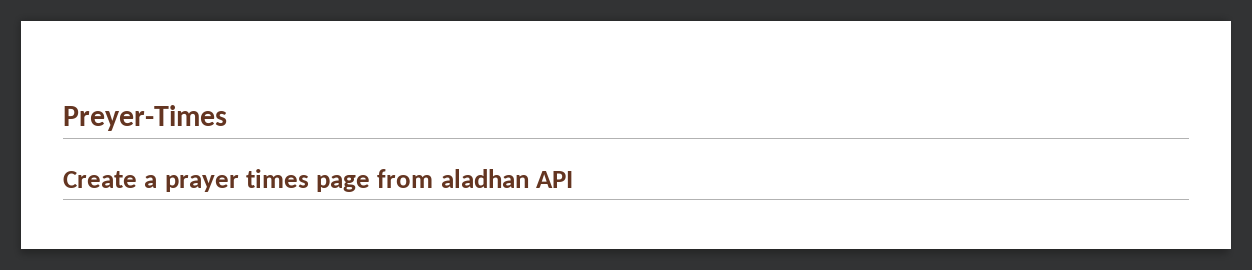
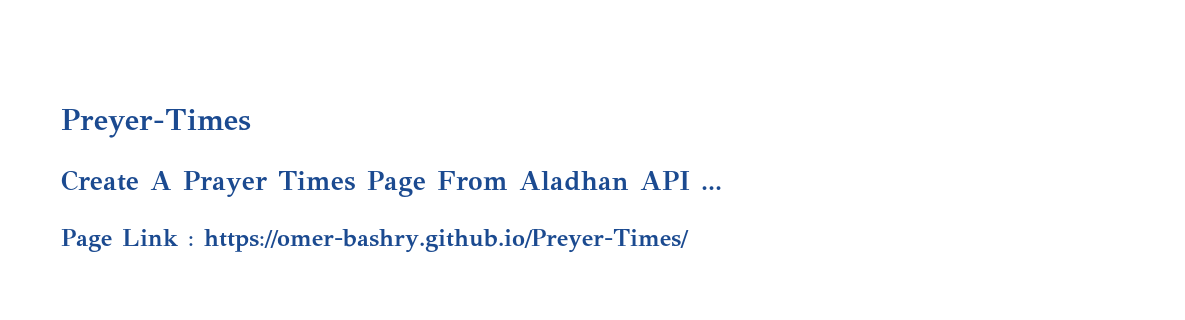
- Create a prayer times page from aladhan API
+ Create A Prayer Times Page From Aladhan API ...
+ Page Link : https://omer-bashry.github.io/Preyer-Times/

